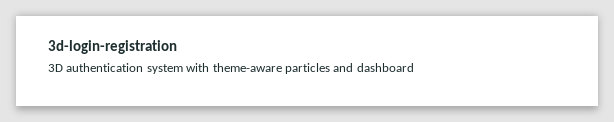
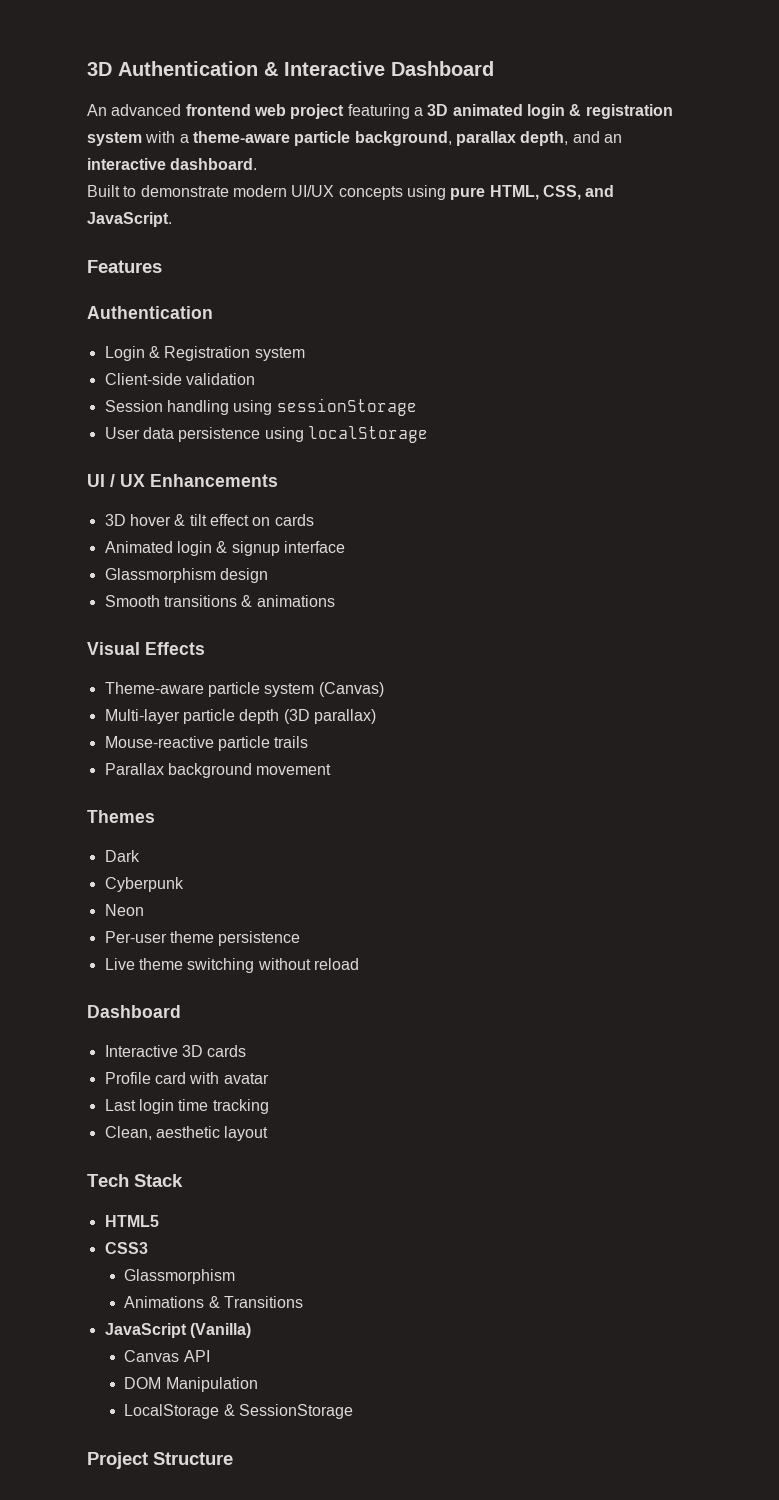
- 3d-login-registration
- 3D authentication system with theme-aware particles and dashboard
+ 3D Authentication & Interactive Dashboard
+ An advanced frontend web project featuring a 3D animated login & registration system with a theme-aware particle background, parallax depth, and an interactive dashboard.
+ Built to demonstrate modern UI/UX concepts using pure HTML, CSS, and JavaScript.
+ Features
+ Authentication
+ Login & Registration system
+ Client-side validation
+ Session handling using sessionStorage
+ User data persistence using localStorage
+ UI / UX Enhancements
+ 3D hover & tilt effect on cards
+ Animated login & signup interface
+ Glassmorphism design
+ Smooth transitions & animations
+ Visual Effects
+ Theme-aware particle system (Canvas)
+ Multi-layer particle depth (3D parallax)
+ Mouse-reactive particle trails
+ Parallax background movement
+ Themes
+ Dark
+ Cyberpunk
+ Neon
+ Per-user theme persistence
+ Live theme switching without reload
+ Dashboard
+ Interactive 3D cards
+ Profile card with avatar
+ Last login time tracking
+ Clean, aesthetic layout
+ Tech Stack
+ HTML5
+ CSS3
+ Glassmorphism
+ Animations & Transitions
+ JavaScript (Vanilla)
+ Canvas API
+ DOM Manipulation
+ LocalStorage & SessionStorage
+ Project Structure

